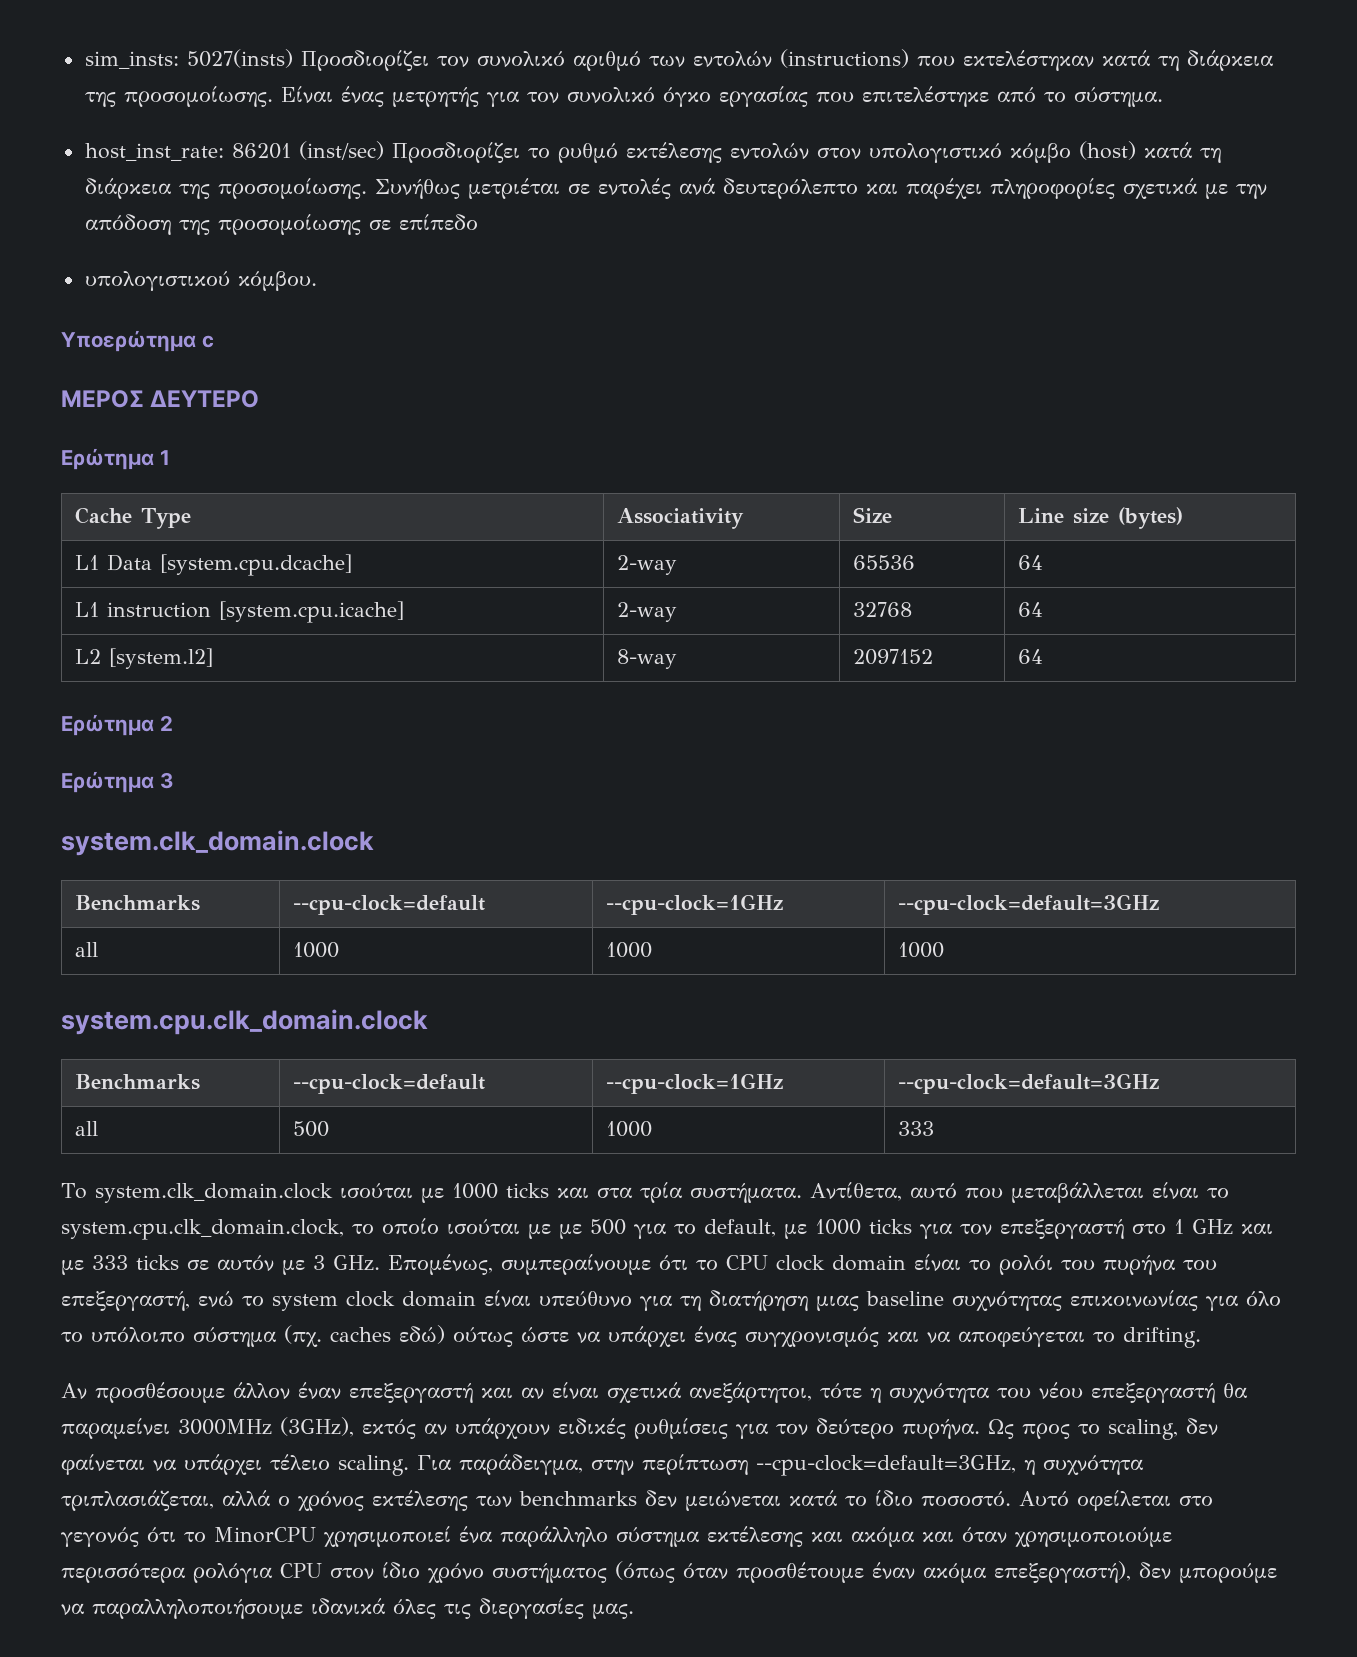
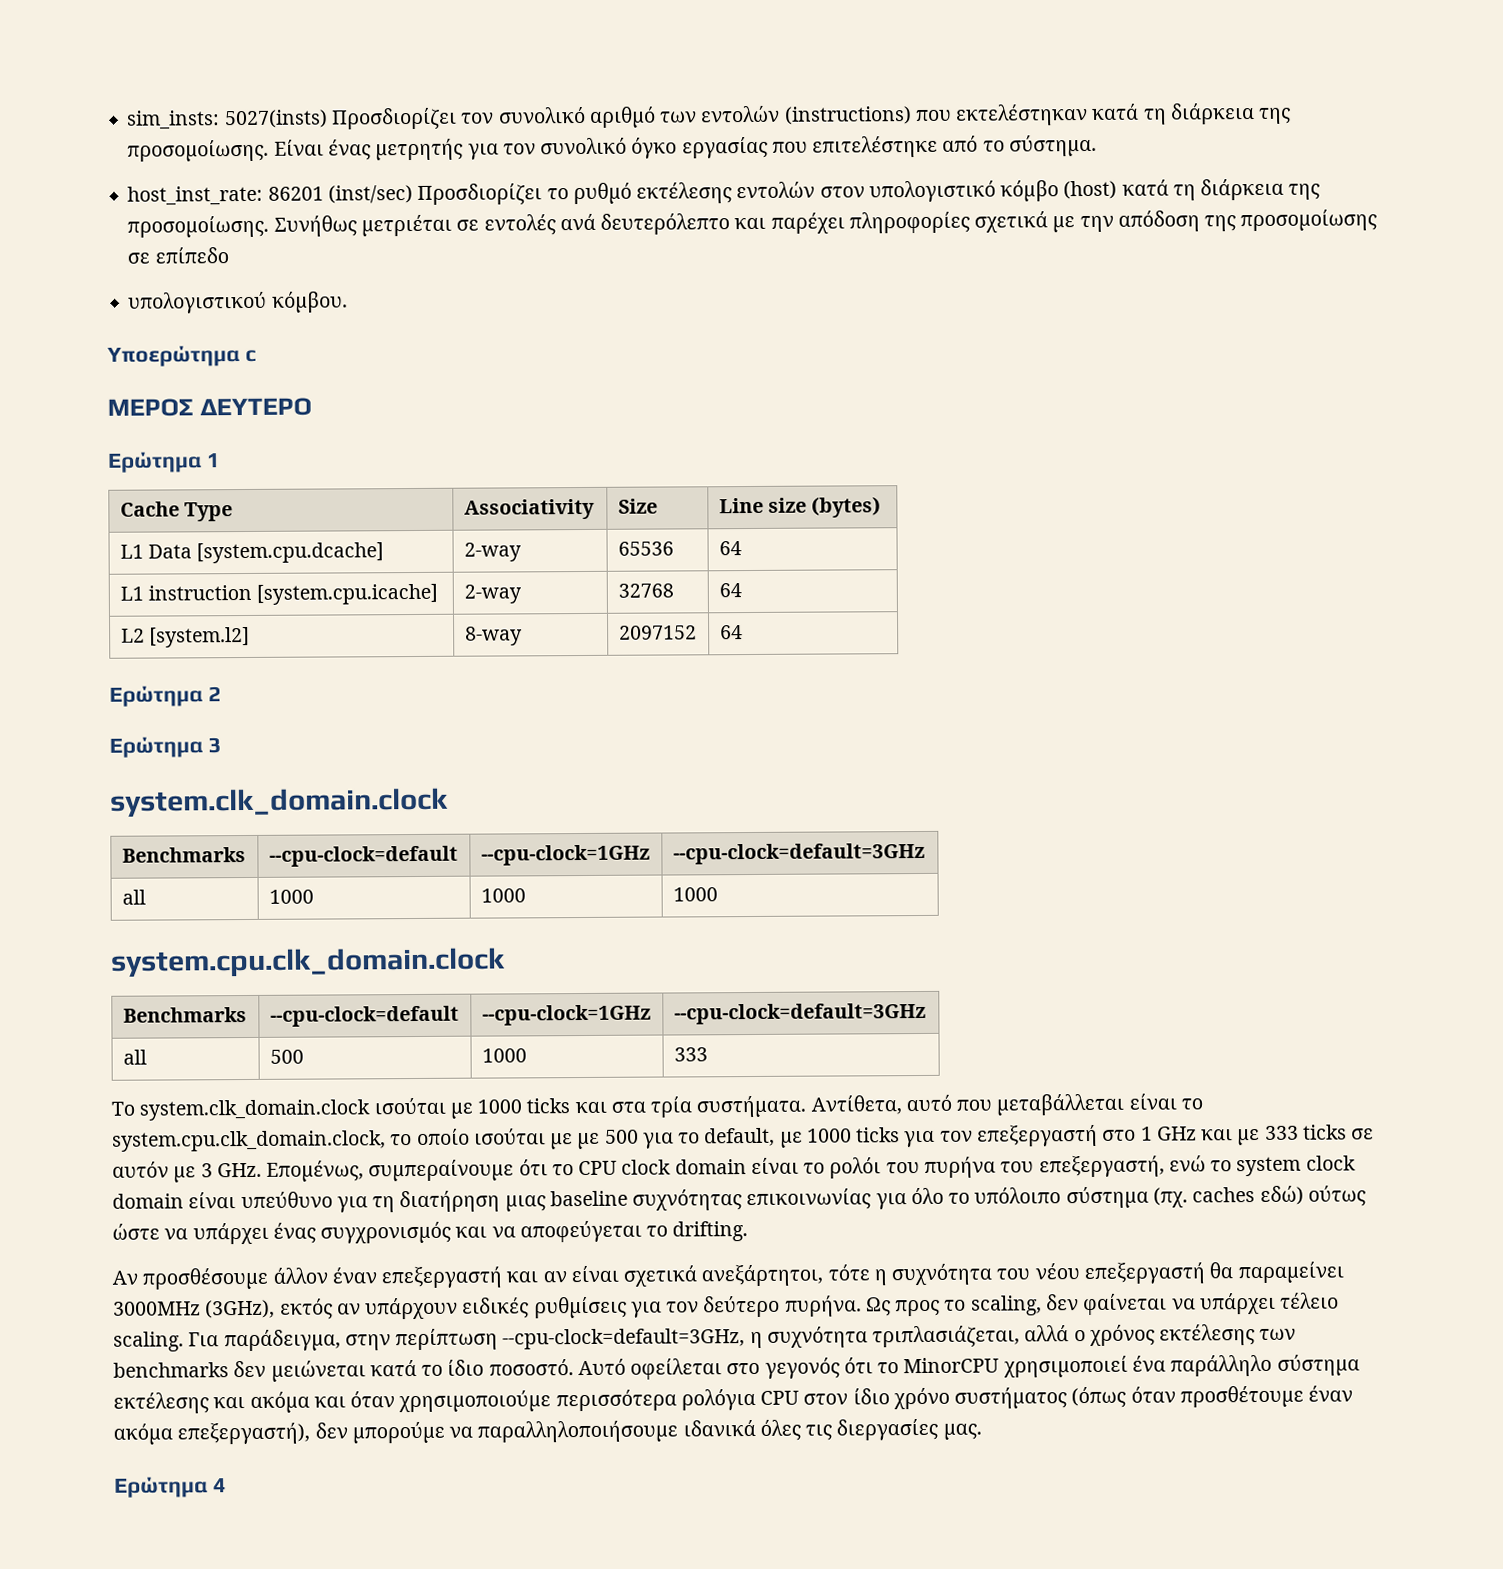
+ Ερώτημα 4

